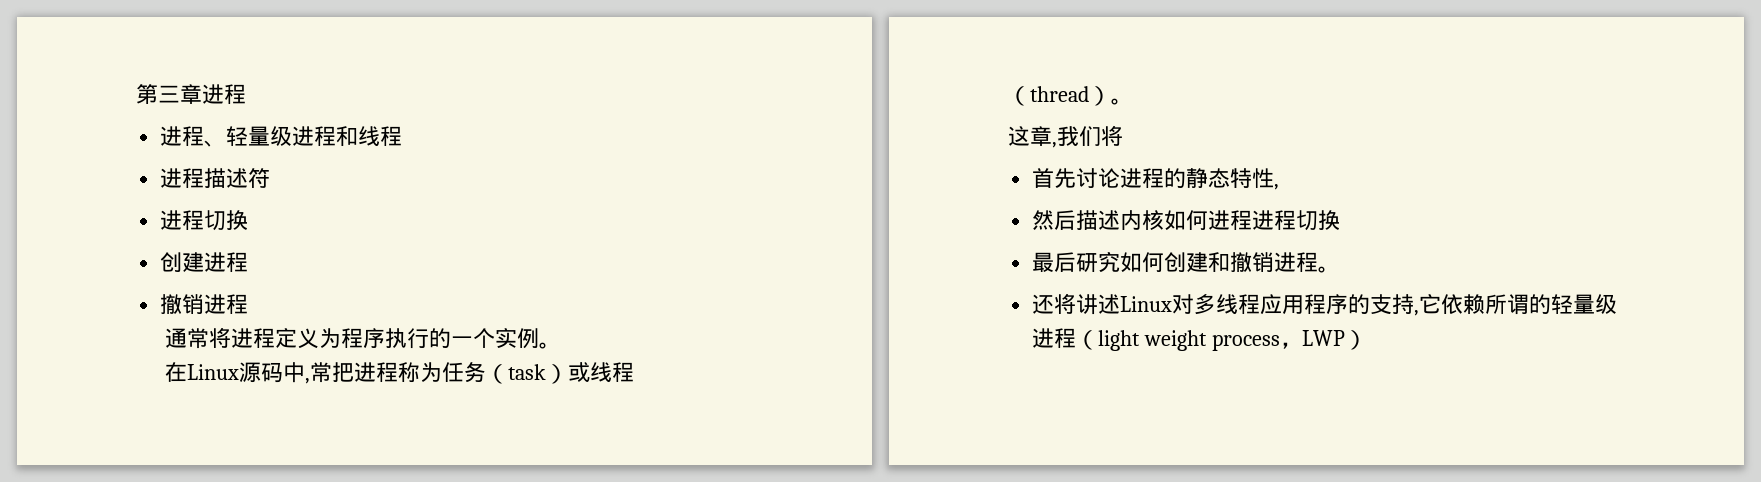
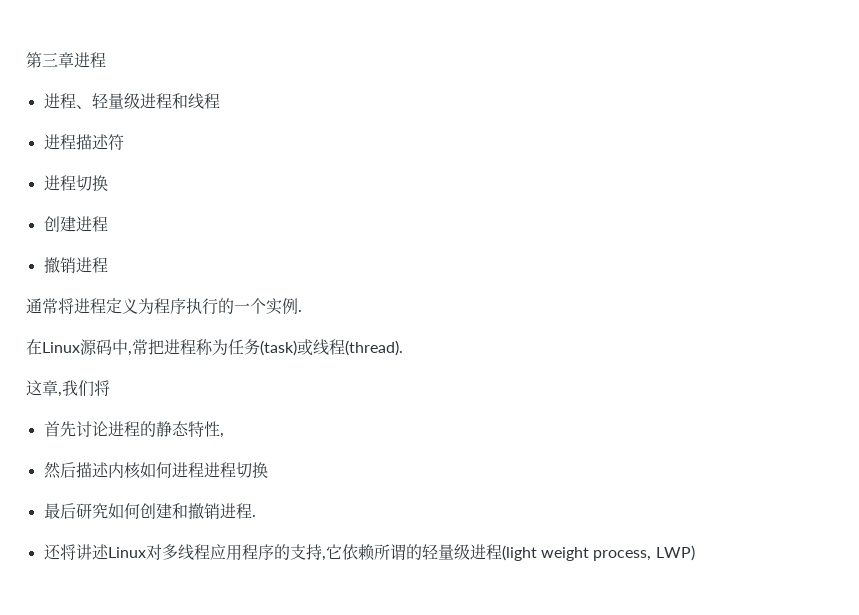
- 通常将进程定义为程序执行的一个实例。
+ 通常将进程定义为程序执行的一个实例.
- 在Linux源码中,常把进程称为任务（task）或线程（thread）。
+ 在Linux源码中,常把进程称为任务(task)或线程(thread).
- 最后研究如何创建和撤销进程。
+ 最后研究如何创建和撤销进程.
- 还将讲述Linux对多线程应用程序的支持,它依赖所谓的轻量级进程（light weight process，LWP）
+ 还将讲述Linux对多线程应用程序的支持,它依赖所谓的轻量级进程(light weight process, LWP)

